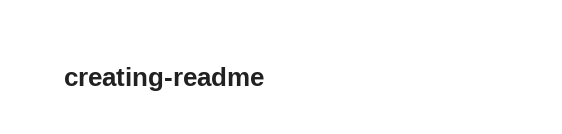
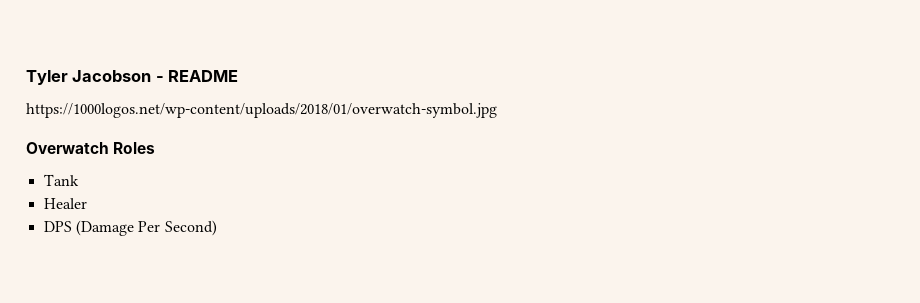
- creating-readme
+ Tyler Jacobson - README
+ https://1000logos.net/wp-content/uploads/2018/01/overwatch-symbol.jpg
+ Overwatch Roles
+ Tank
+ Healer
+ DPS (Damage Per Second)

